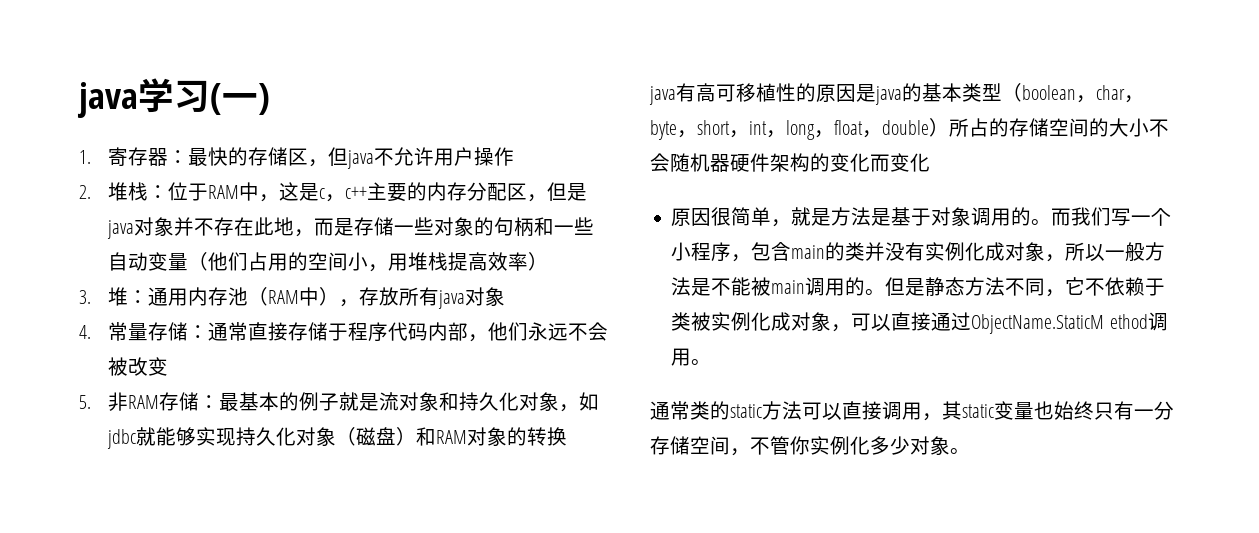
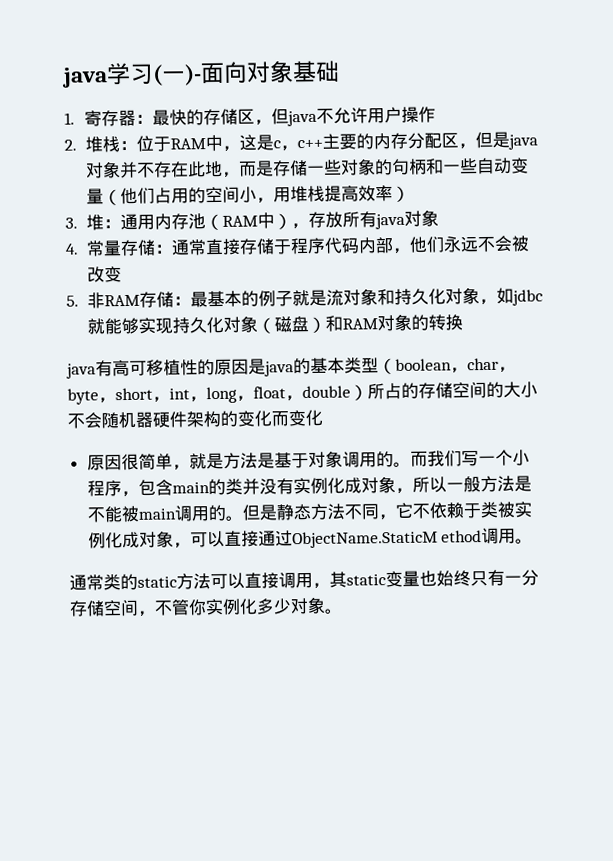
- java学习(一)
+ java学习(一)-面向对象基础

